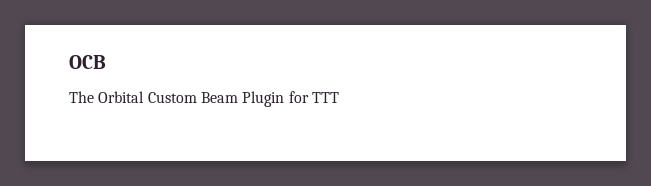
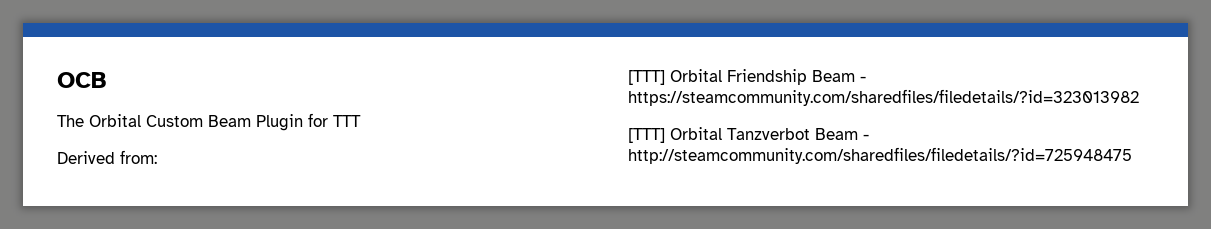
+ Derived from:
+ [TTT] Orbital Friendship Beam - https://steamcommunity.com/sharedfiles/filedetails/?id=323013982
+ [TTT] Orbital Tanzverbot Beam - http://steamcommunity.com/sharedfiles/filedetails/?id=725948475

